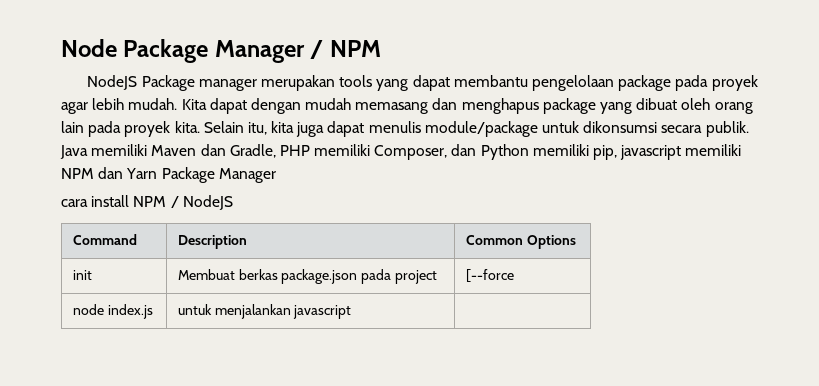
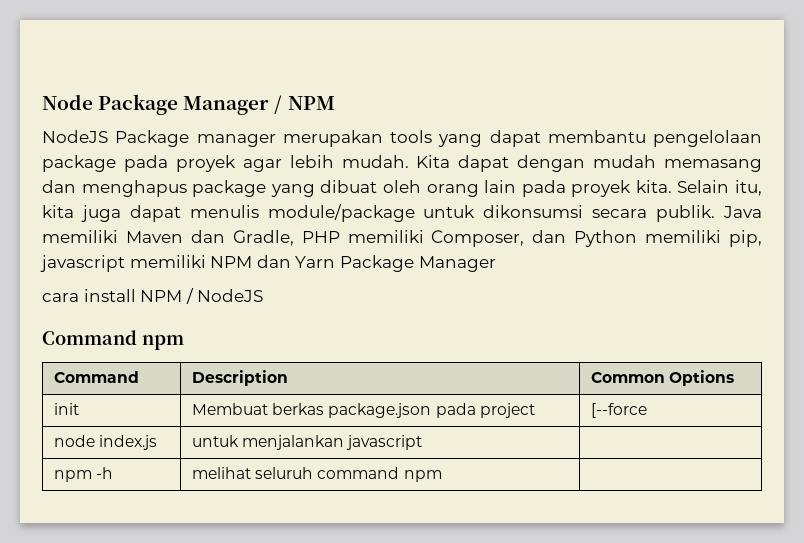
+ Command npm
+ npm -h | melihat seluruh command npm |

